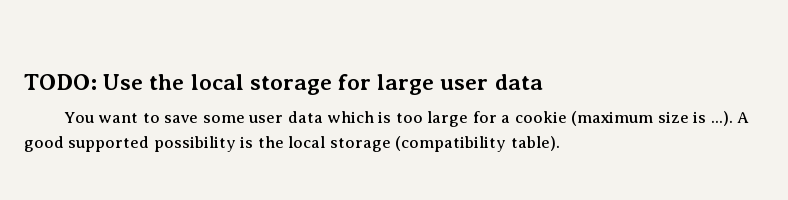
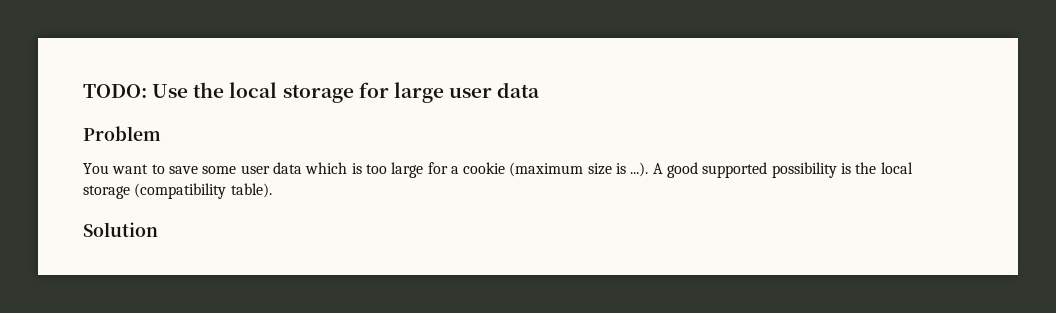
+ Problem
+ Solution

